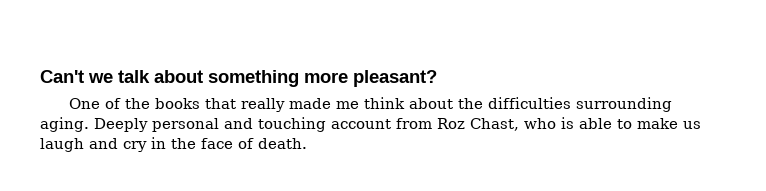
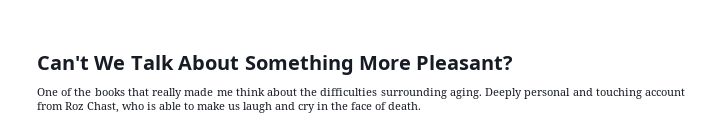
- Can't we talk about something more pleasant?
+ Can't We Talk About Something More Pleasant?

